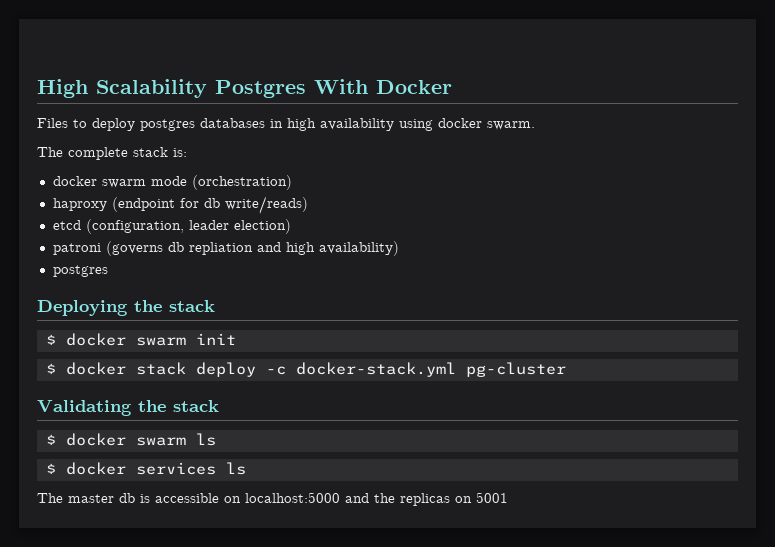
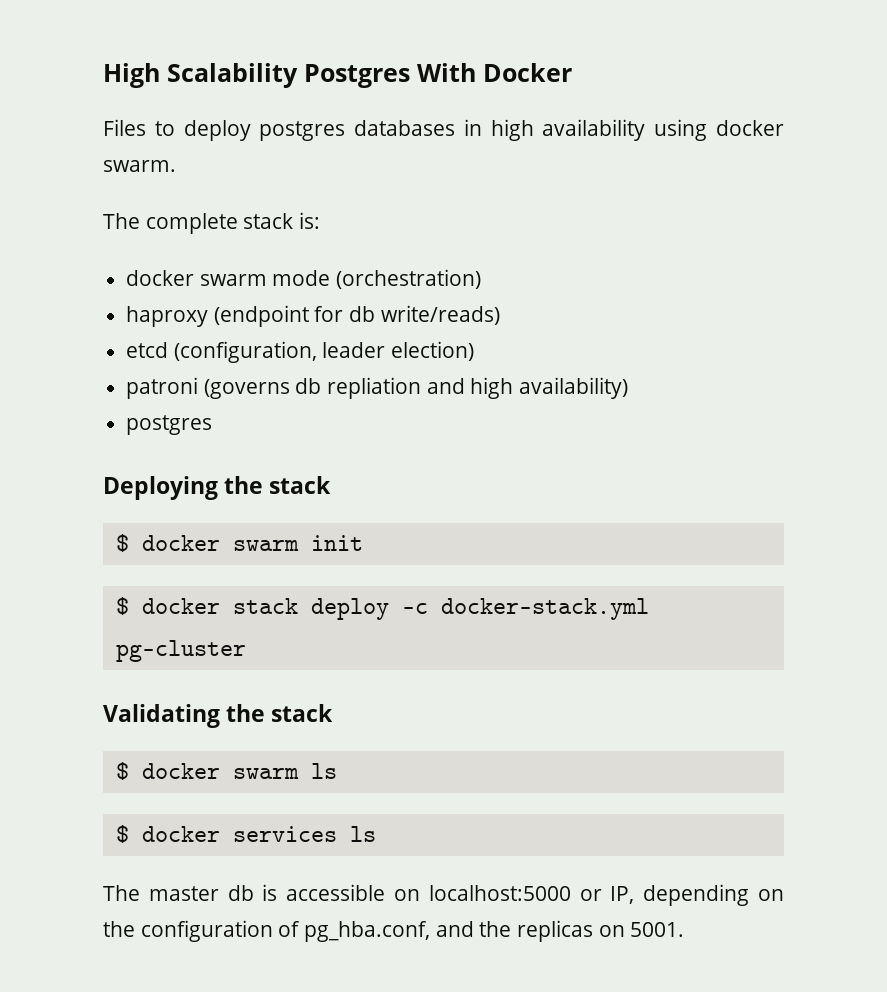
- The master db is accessible on localhost:5000 and the replicas on 5001
+ The master db is accessible on localhost:5000 or IP, depending on the configuration of pg_hba.conf, and the replicas on 5001.

